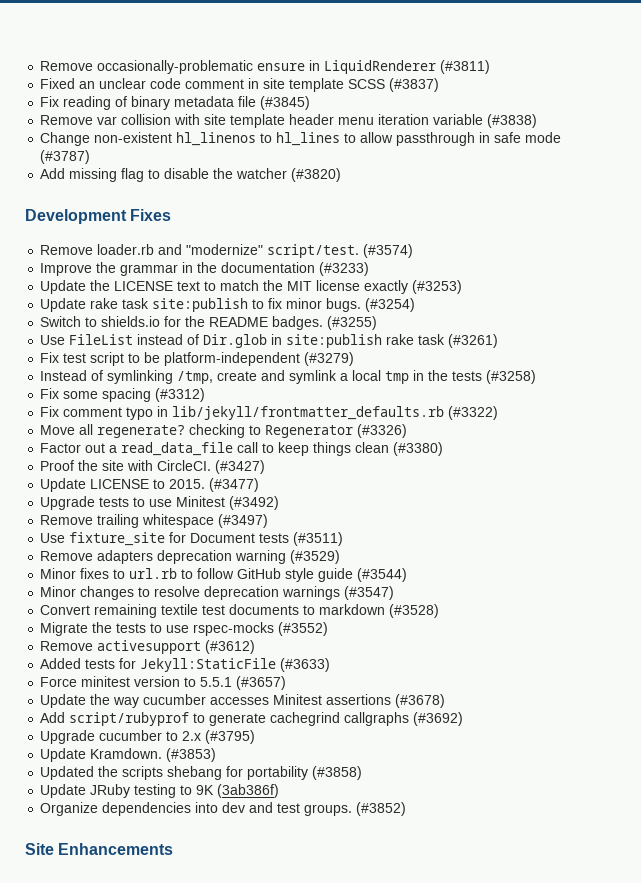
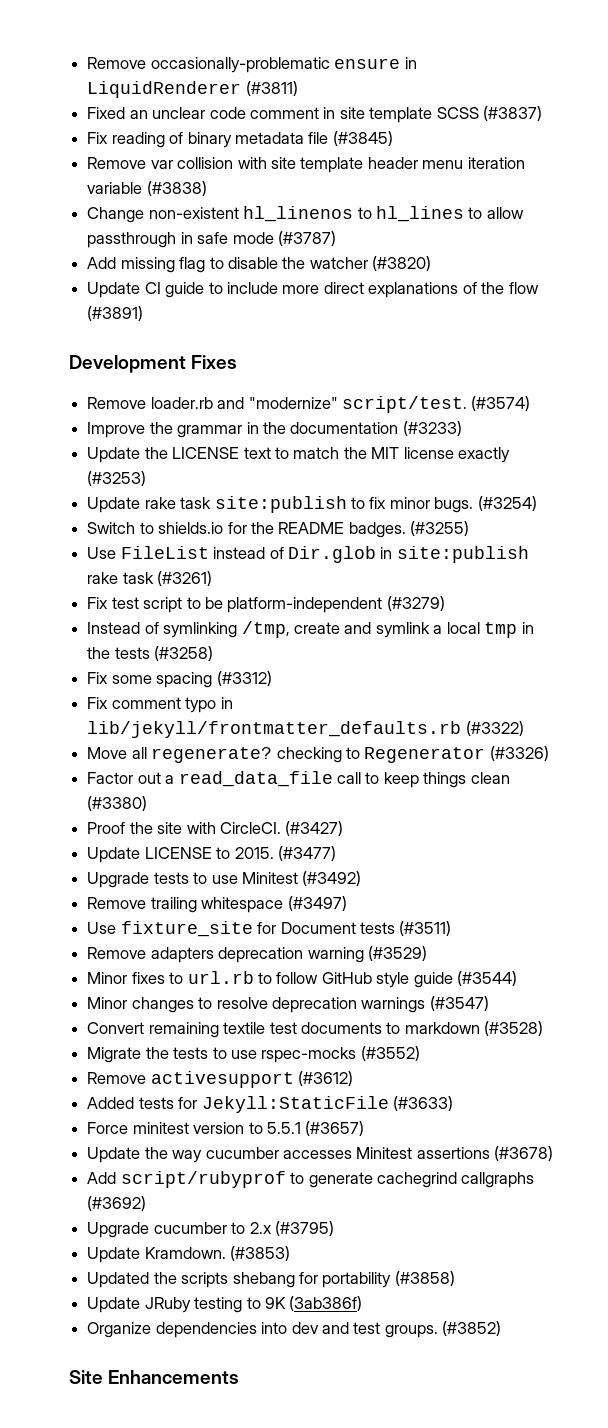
+ Update CI guide to include more direct explanations of the flow (#3891)

